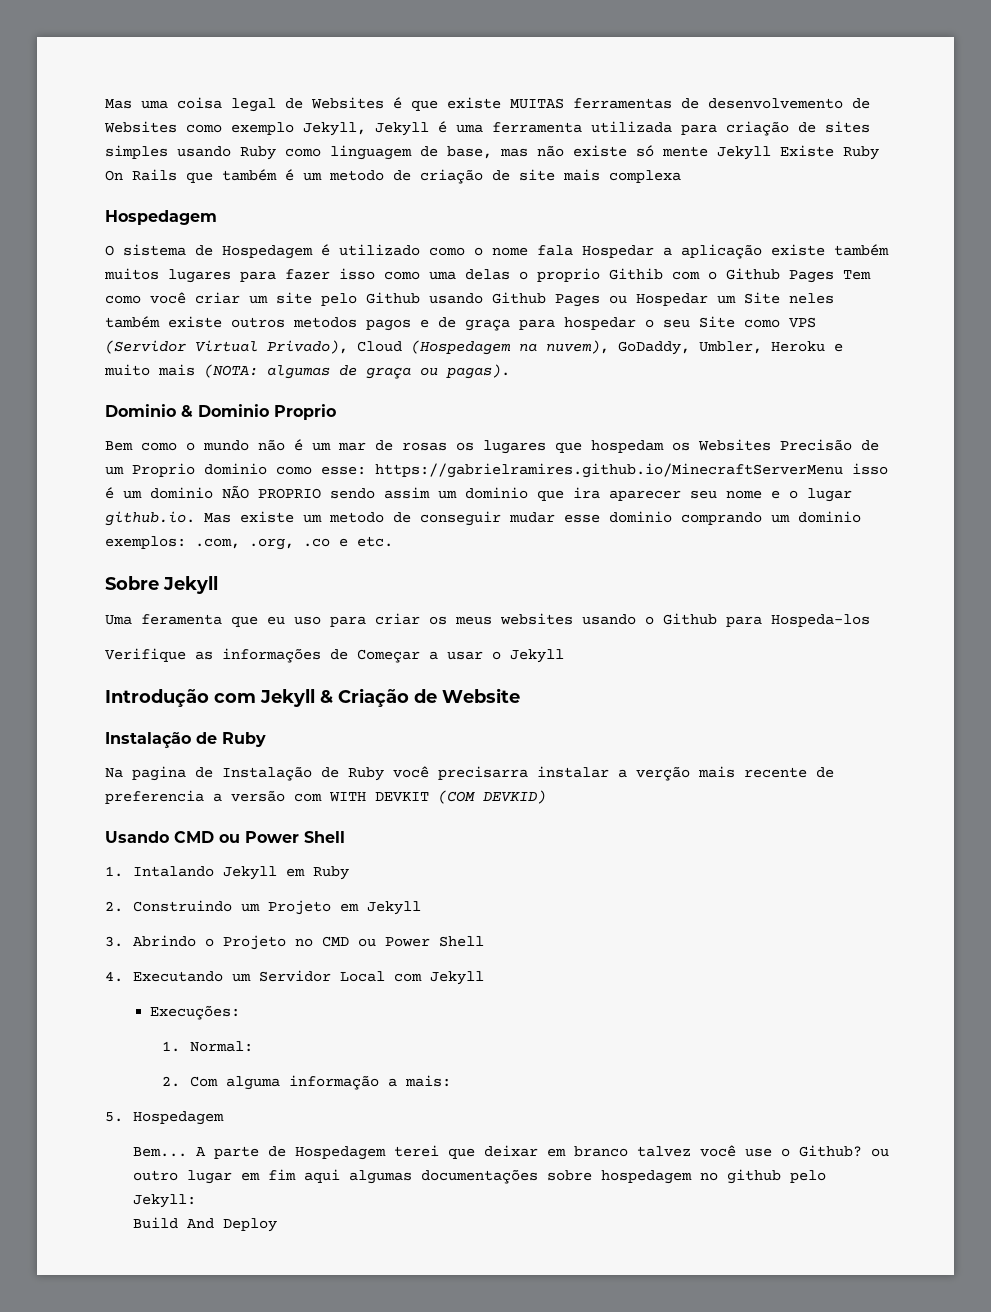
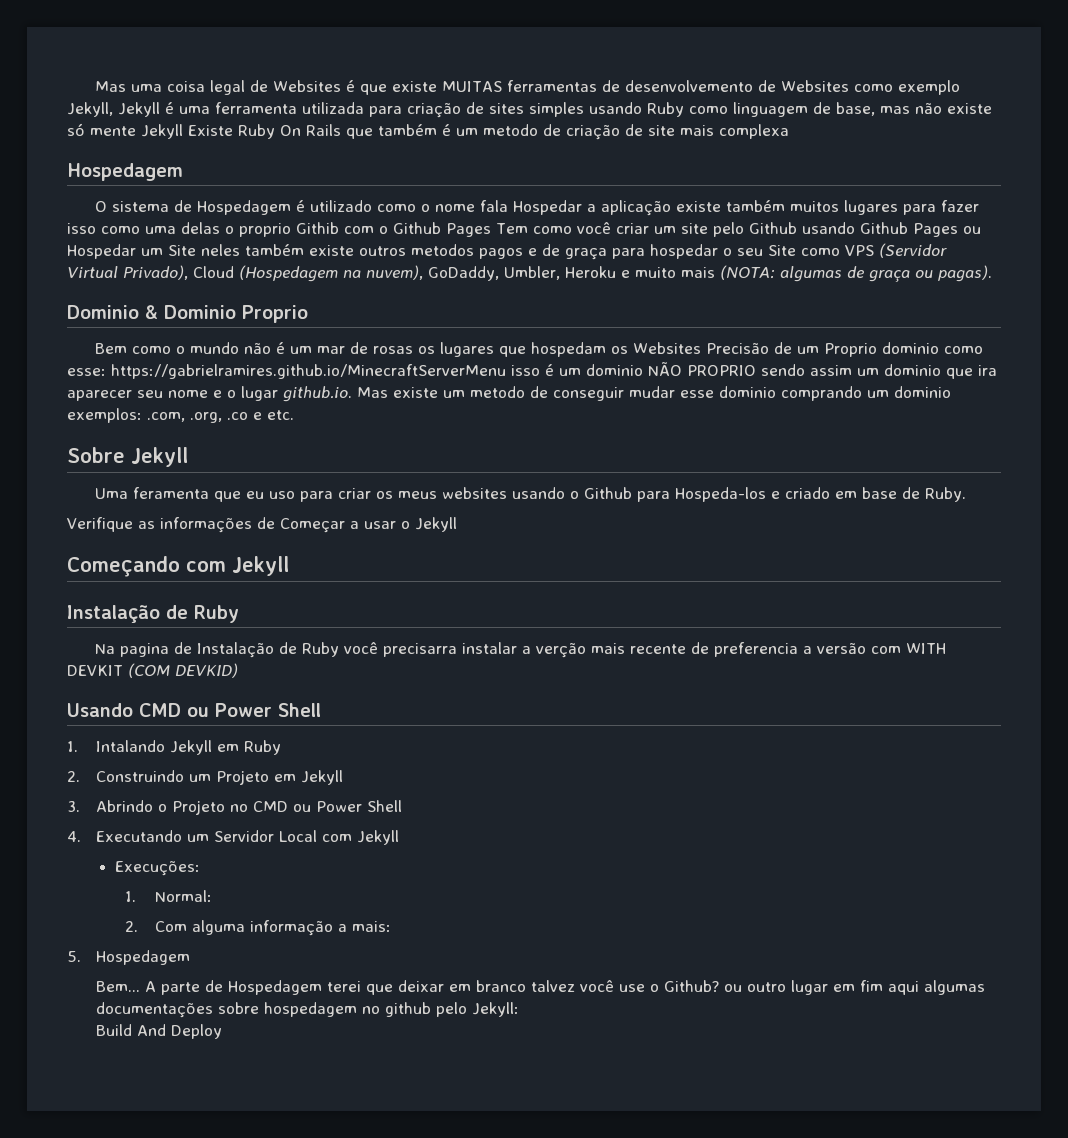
- Uma feramenta que eu uso para criar os meus websites usando o Github para Hospeda-los
+ Uma feramenta que eu uso para criar os meus websites usando o Github para Hospeda-los e criado em base de Ruby.
- Introdução com Jekyll & Criação de Website
+ Começando com Jekyll

